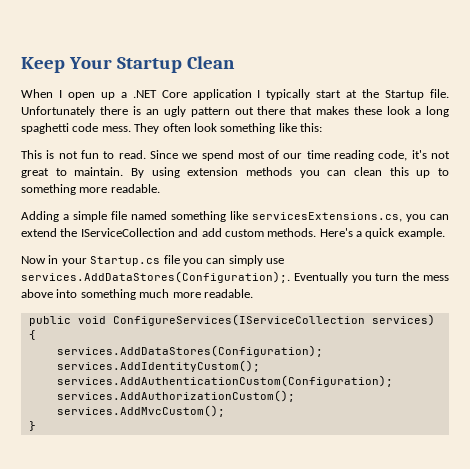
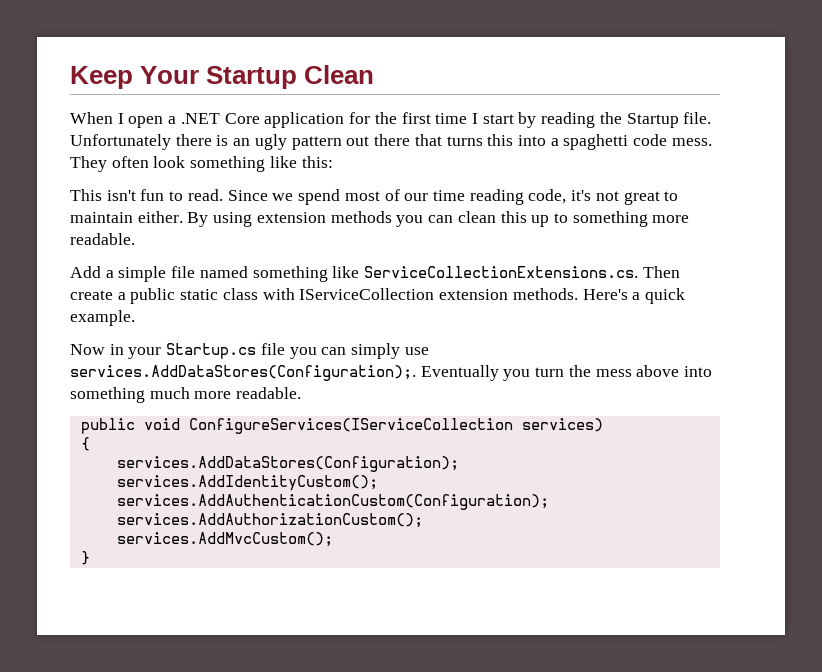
- When I open up a .NET Core application I typically start at the Startup file.
+ When I open a .NET Core application for the first time I start by reading the Startup file.
- Unfortunately there is an ugly pattern out there that makes these look a long spaghetti code mess.
+ Unfortunately there is an ugly pattern out there that turns this into a spaghetti code mess.
- This is not fun to read.
+ This isn't fun to read.
- Since we spend most of our time reading code, it's not great to maintain.
+ Since we spend most of our time reading code, it's not great to maintain either.
- Adding a simple file named something like servicesExtensions.cs, you can extend the IServiceCollection and add custom methods.
+ Add a simple file named something like ServiceCollectionExtensions.cs. Then create a public static class with IServiceCollection extension methods.

